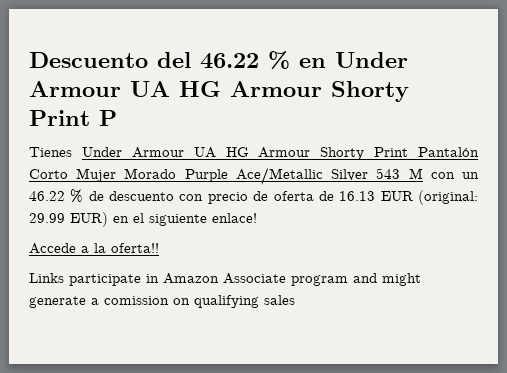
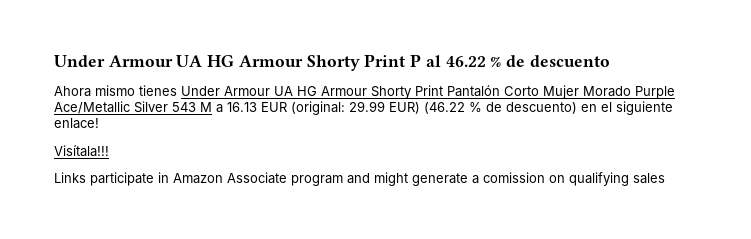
- Descuento del 46.22 % en Under Armour UA HG Armour Shorty Print P
- Tienes Under Armour UA HG Armour Shorty Print Pantalón Corto Mujer Morado Purple Ace/Metallic Silver 543 M con un 46.22 % de descuento con precio de oferta de 16.13 EUR (original: 29.99 EUR) en el siguiente enlace!
+ Under Armour UA HG Armour Shorty Print P al 46.22 % de descuento
+ Ahora mismo tienes Under Armour UA HG Armour Shorty Print Pantalón Corto Mujer Morado Purple Ace/Metallic Silver 543 M a 16.13 EUR (original: 29.99 EUR) (46.22 % de descuento) en el siguiente enlace!
- Accede a la oferta!!
+ Visítala!!!

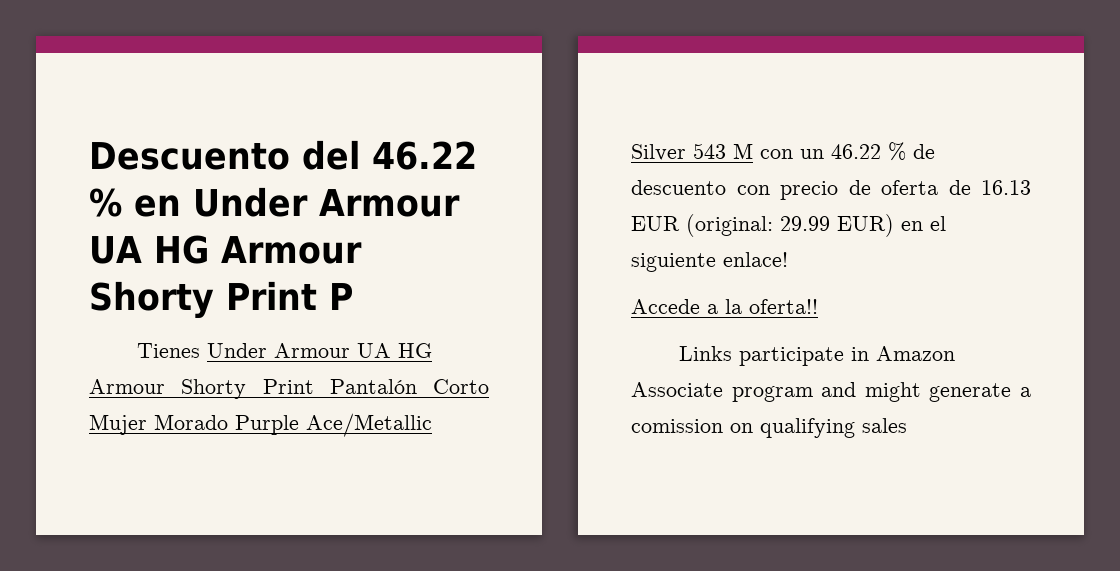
- Under Armour UA HG Armour Shorty Print P al 46.22 % de descuento
- Ahora mismo tienes Under Armour UA HG Armour Shorty Print Pantalón Corto Mujer Morado Purple Ace/Metallic Silver 543 M a 16.13 EUR (original: 29.99 EUR) (46.22 % de descuento) en el siguiente enlace!
+ Descuento del 46.22 % en Under Armour UA HG Armour Shorty Print P
+ Tienes Under Armour UA HG Armour Shorty Print Pantalón Corto Mujer Morado Purple Ace/Metallic Silver 543 M con un 46.22 % de descuento con precio de oferta de 16.13 EUR (original: 29.99 EUR) en el siguiente enlace!
- Visítala!!!
+ Accede a la oferta!!

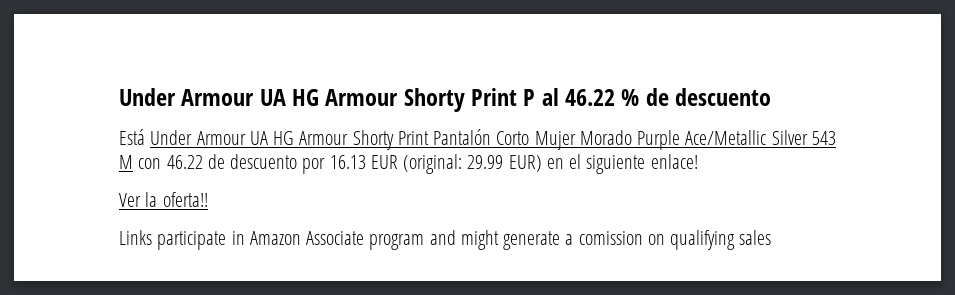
- Descuento del 46.22 % en Under Armour UA HG Armour Shorty Print P
- Tienes Under Armour UA HG Armour Shorty Print Pantalón Corto Mujer Morado Purple Ace/Metallic Silver 543 M con un 46.22 % de descuento con precio de oferta de 16.13 EUR (original: 29.99 EUR) en el siguiente enlace!
+ Under Armour UA HG Armour Shorty Print P al 46.22 % de descuento
+ Está Under Armour UA HG Armour Shorty Print Pantalón Corto Mujer Morado Purple Ace/Metallic Silver 543 M con 46.22 de descuento por 16.13 EUR (original: 29.99 EUR) en el siguiente enlace!
- Accede a la oferta!!
+ Ver la oferta!!

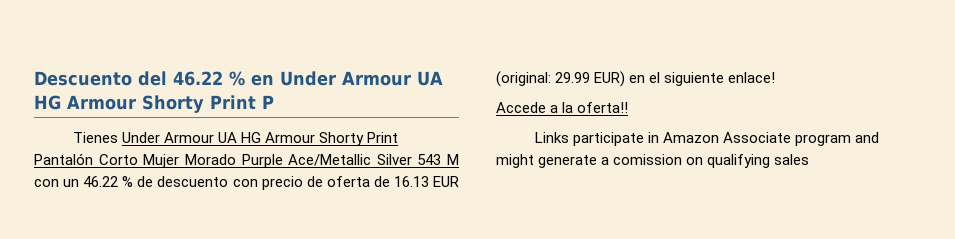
- Under Armour UA HG Armour Shorty Print P al 46.22 % de descuento
- Está Under Armour UA HG Armour Shorty Print Pantalón Corto Mujer Morado Purple Ace/Metallic Silver 543 M con 46.22 de descuento por 16.13 EUR (original: 29.99 EUR) en el siguiente enlace!
+ Descuento del 46.22 % en Under Armour UA HG Armour Shorty Print P
+ Tienes Under Armour UA HG Armour Shorty Print Pantalón Corto Mujer Morado Purple Ace/Metallic Silver 543 M con un 46.22 % de descuento con precio de oferta de 16.13 EUR (original: 29.99 EUR) en el siguiente enlace!
- Ver la oferta!!
+ Accede a la oferta!!

